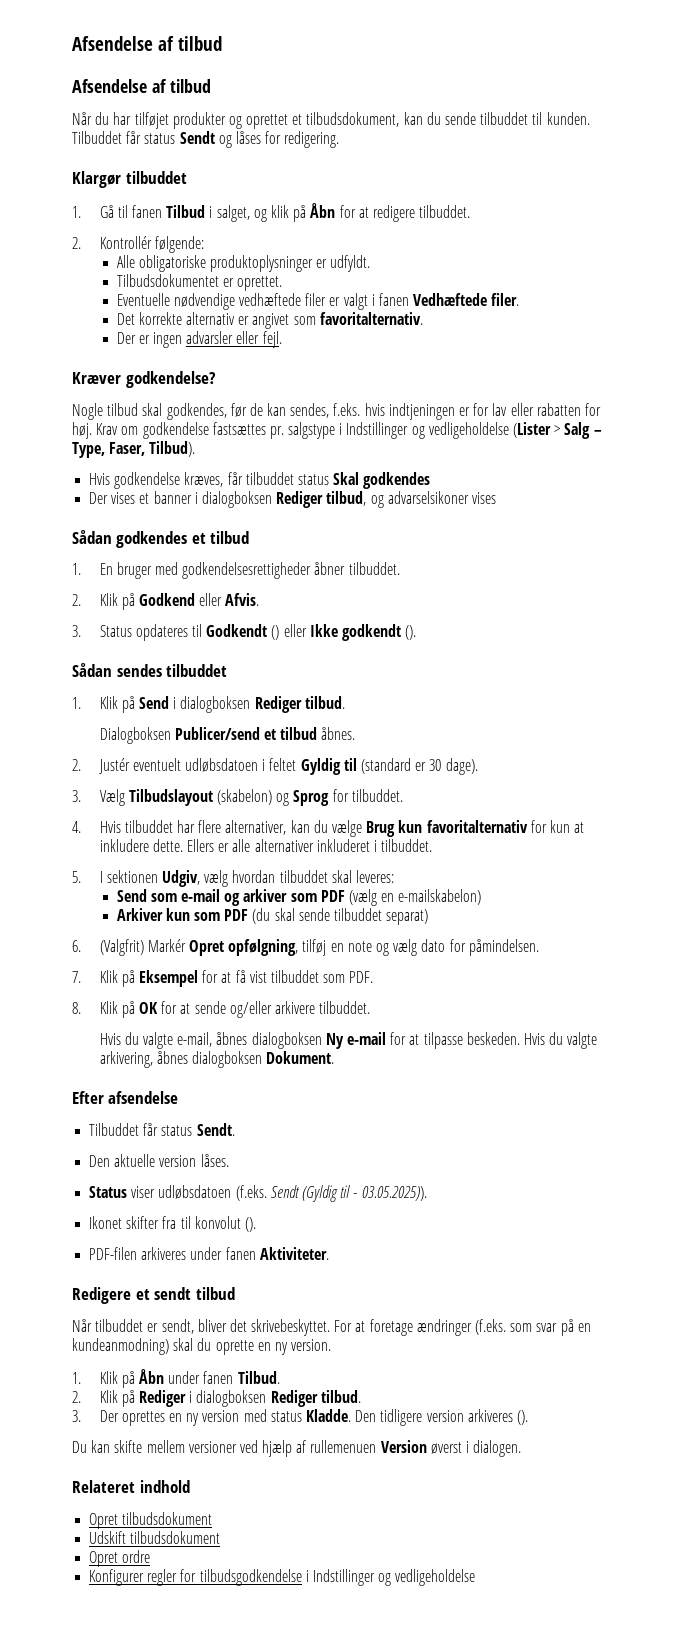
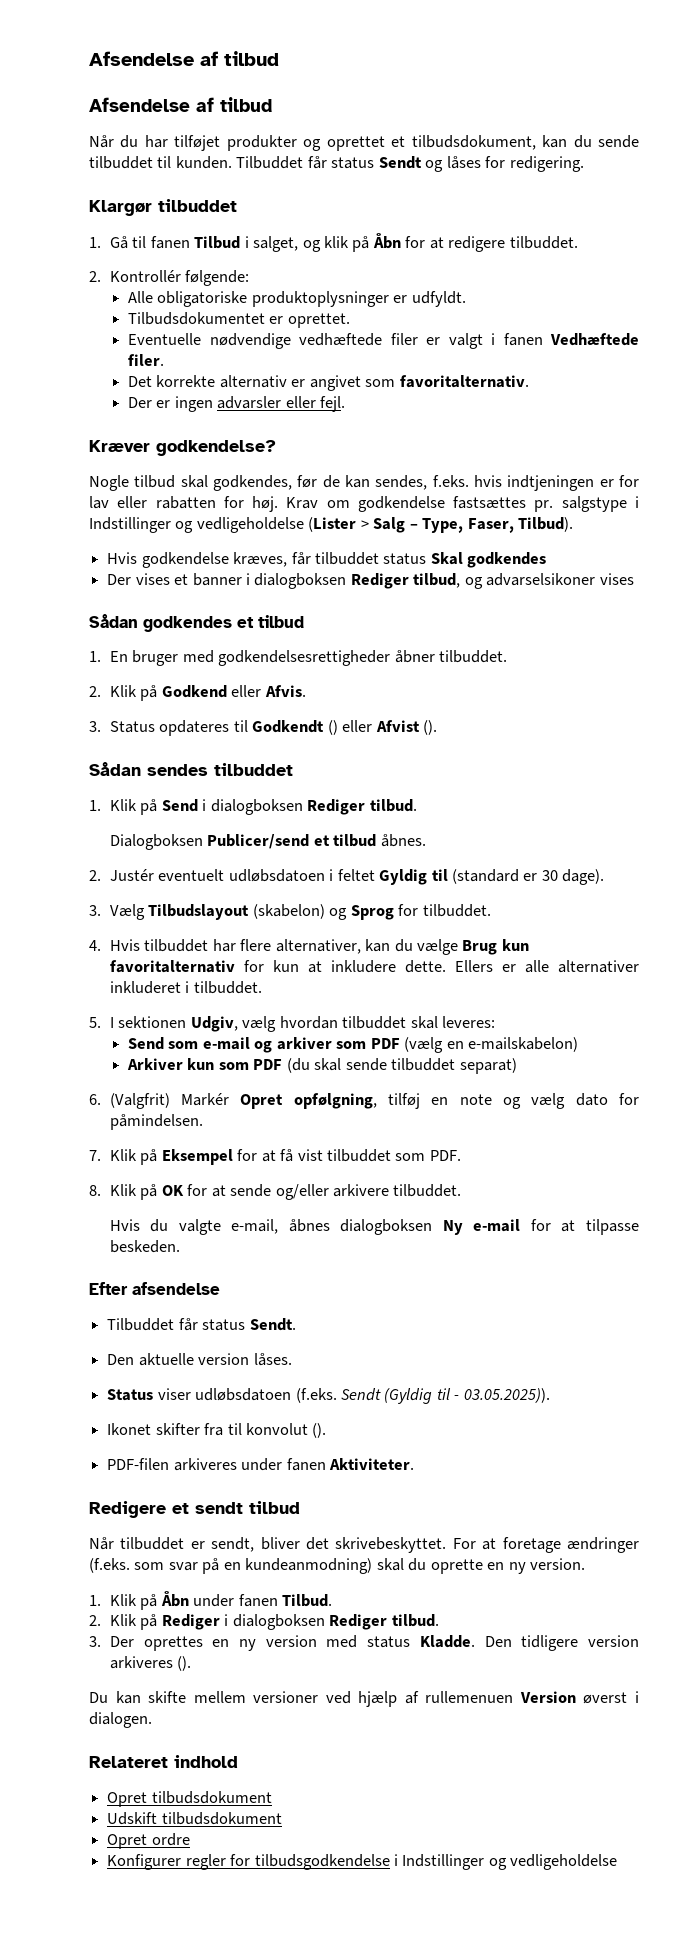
- 3. Status opdateres til Godkendt () eller Ikke godkendt ().
+ 3. Status opdateres til Godkendt () eller Afvist ().
- Hvis du valgte arkivering, åbnes dialogboksen Dokument.

